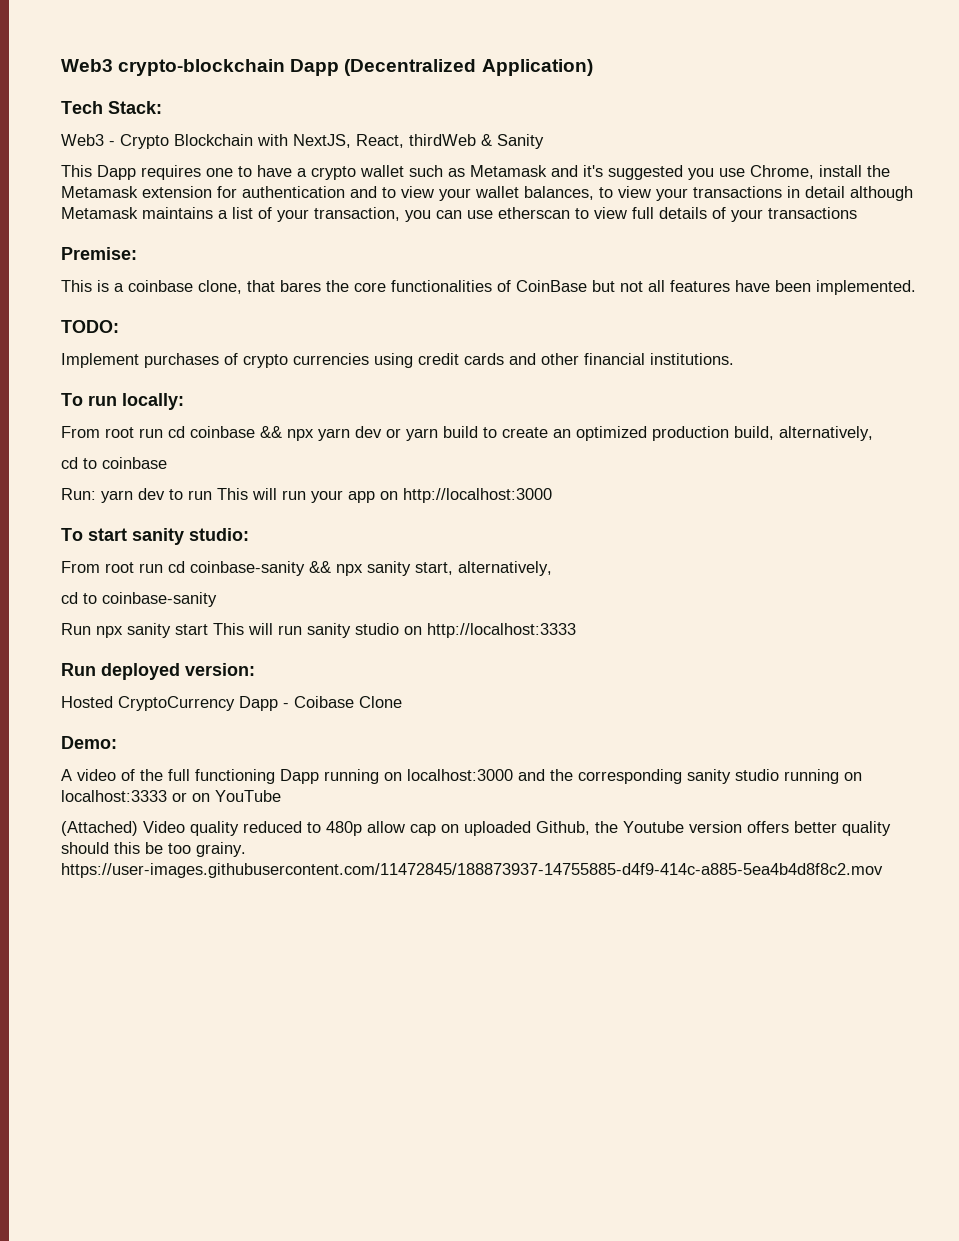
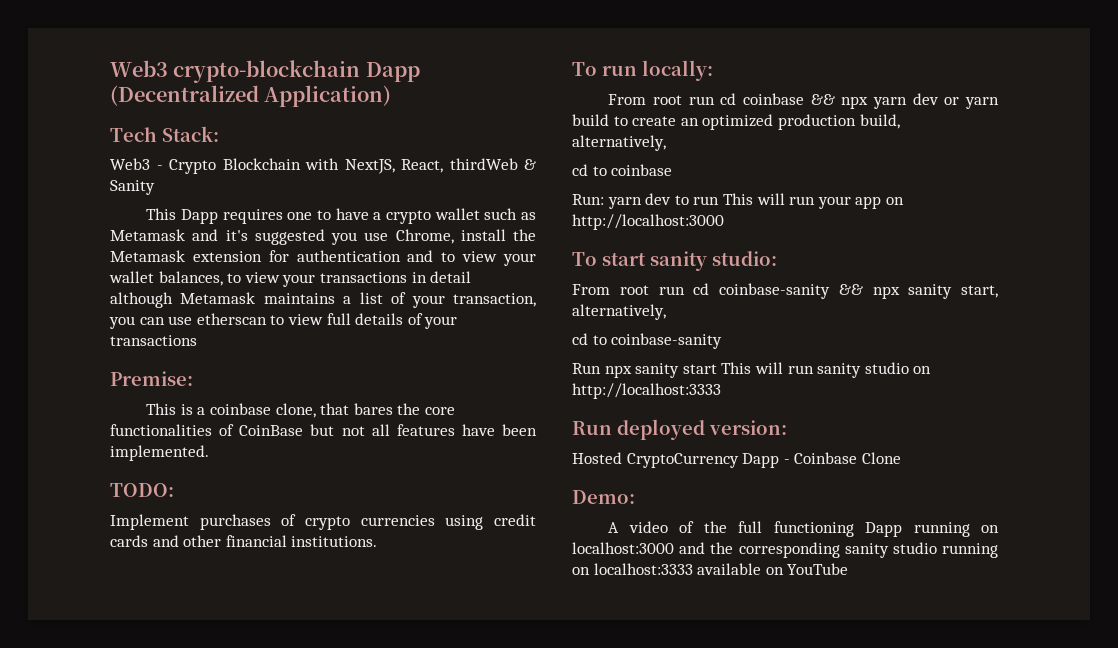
- Hosted CryptoCurrency Dapp - Coibase Clone
+ Hosted CryptoCurrency Dapp - Coinbase Clone
- A video of the full functioning Dapp running on localhost:3000 and the corresponding sanity studio running on localhost:3333 or on YouTube
+ A video of the full functioning Dapp running on localhost:3000 and the corresponding sanity studio running on localhost:3333 available on YouTube
- (Attached) Video quality reduced to 480p allow cap on uploaded Github, the Youtube version offers better quality should this be too grainy. https://user-images.githubusercontent.com/11472845/188873937-14755885-d4f9-414c-a885-5ea4b4d8f8c2.mov

